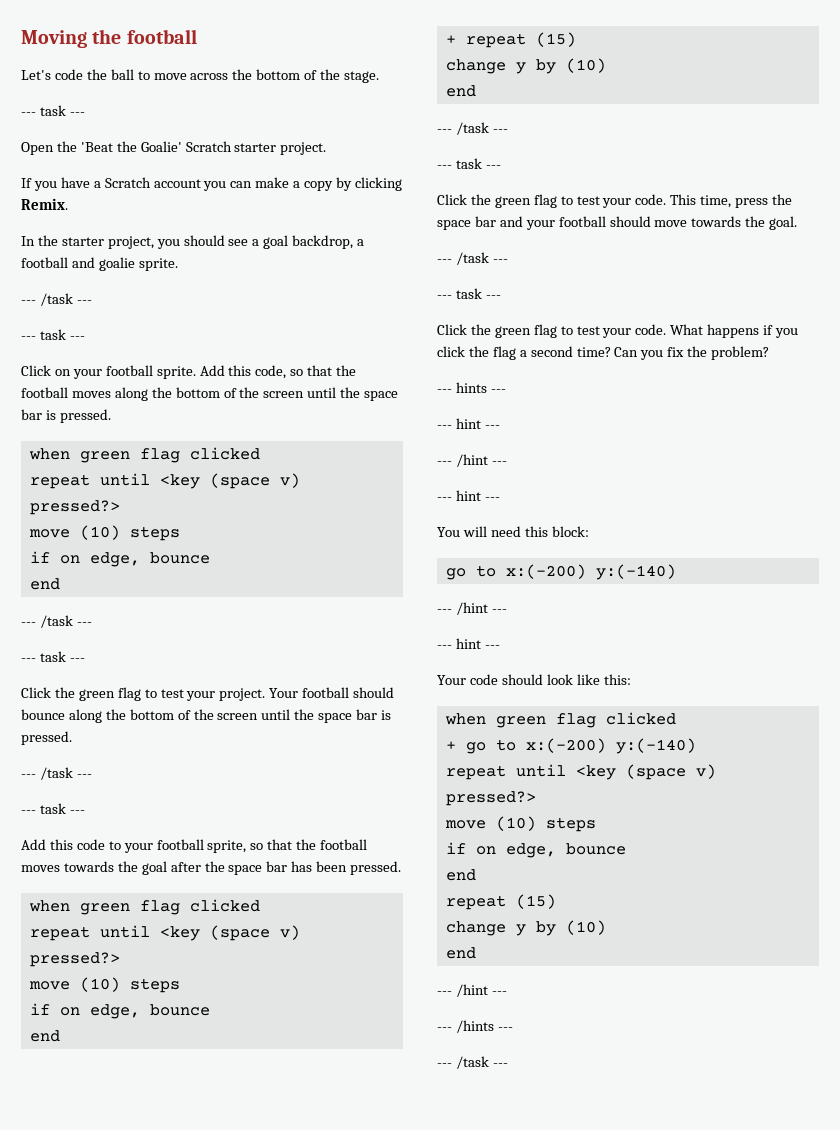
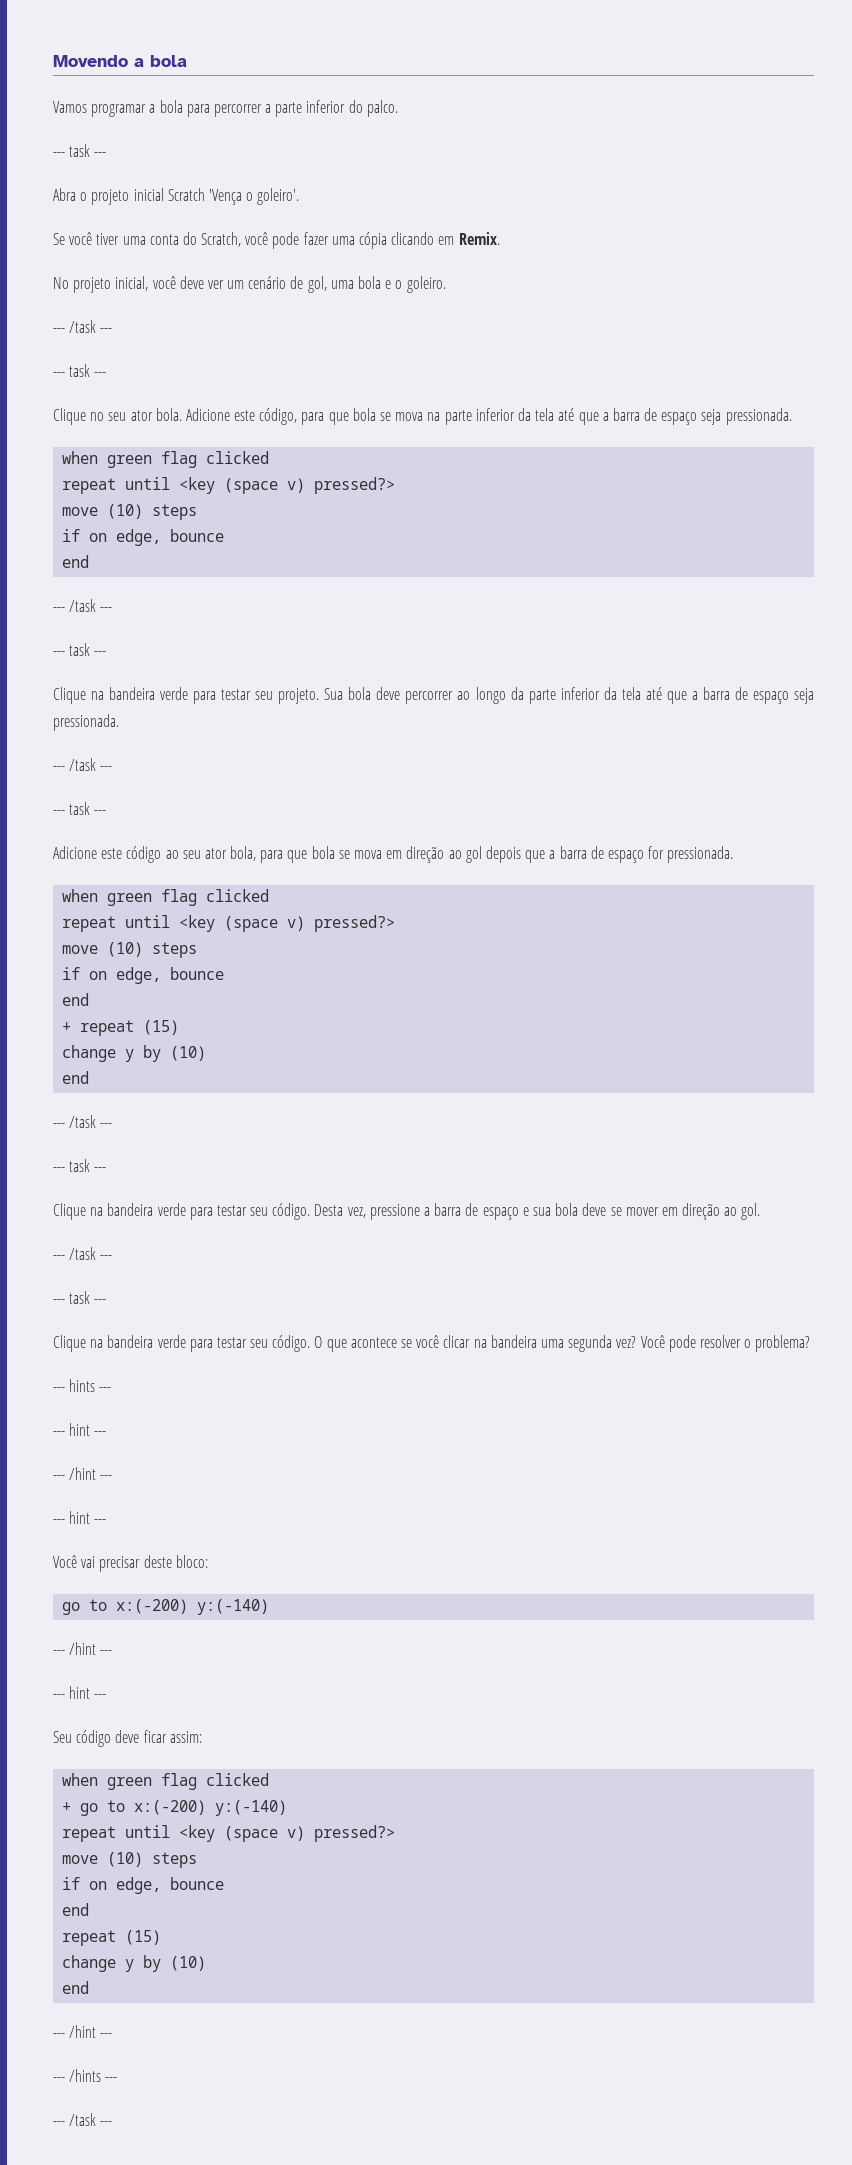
- Moving the football
- Let's code the ball to move across the bottom of the stage.
+ Movendo a bola
+ Vamos programar a bola para percorrer a parte inferior do palco.
  --- task ---
- Open the 'Beat the Goalie' Scratch starter project.
- If you have a Scratch account you can make a copy by clicking Remix.
- In the starter project, you should see a goal backdrop, a football and goalie sprite.
+ Abra o projeto inicial Scratch 'Vença o goleiro'.
+ Se você tiver uma conta do Scratch, você pode fazer uma cópia clicando em Remix.
+ No projeto inicial, você deve ver um cenário de gol, uma bola e o goleiro.
  --- /task ---
  --- task ---
- Click on your football sprite. Add this code, so that the football moves along the bottom of the screen until the space bar is pressed.
+ Clique no seu ator bola. Adicione este código, para que bola se mova na parte inferior da tela até que a barra de espaço seja pressionada.
- Click the green flag to test your project. Your football should bounce along the bottom of the screen until the space bar is pressed.
+ Clique na bandeira verde para testar seu projeto. Sua bola deve percorrer ao longo da parte inferior da tela até que a barra de espaço seja pressionada.
  --- /task ---
  --- task ---
- Add this code to your football sprite, so that the football moves towards the goal after the space bar has been pressed.
+ Adicione este código ao seu ator bola, para que bola se mova em direção ao gol depois que a barra de espaço for pressionada.
- Click the green flag to test your code. This time, press the space bar and your football should move towards the goal.
+ Clique na bandeira verde para testar seu código. Desta vez, pressione a barra de espaço e sua bola deve se mover em direção ao gol.
  --- /task ---
  --- task ---
- Click the green flag to test your code. What happens if you click the flag a second time? Can you fix the problem?
+ Clique na bandeira verde para testar seu código. O que acontece se você clicar na bandeira uma segunda vez? Você pode resolver o problema?
- You will need this block:
+ Você vai precisar deste bloco:
- Your code should look like this:
+ Seu código deve ficar assim:

